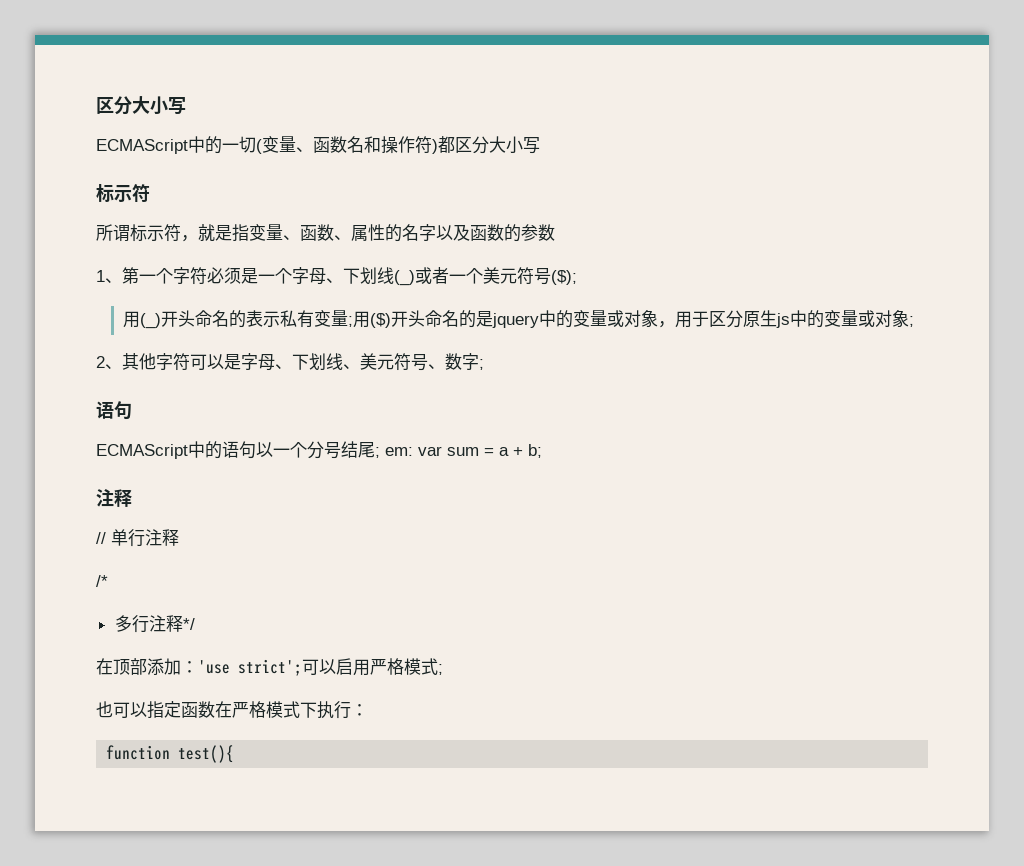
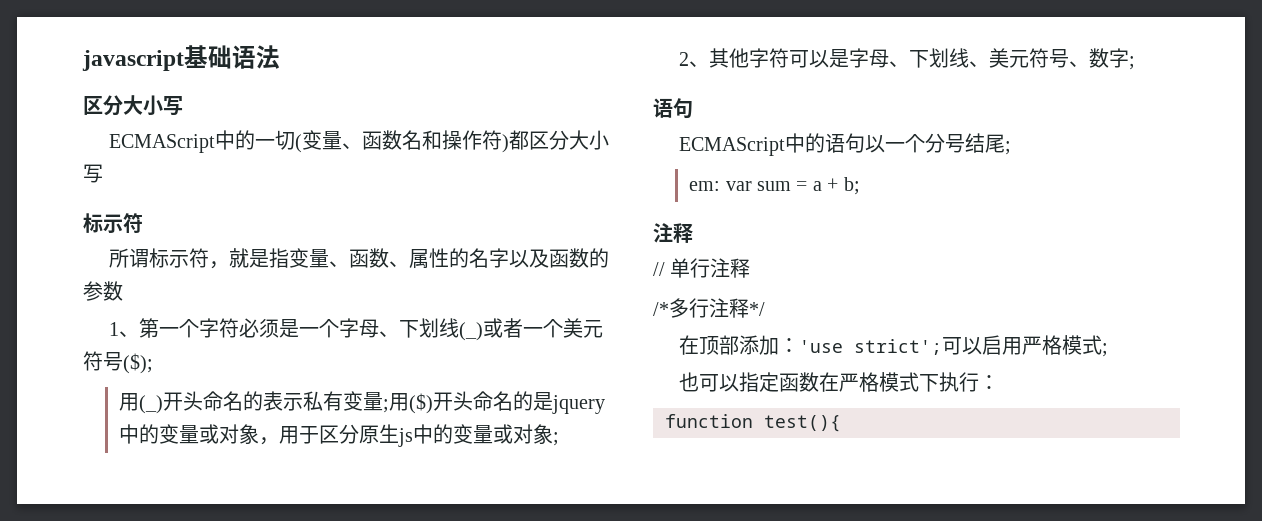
+ javascript基础语法
- ECMAScript中的语句以一个分号结尾; em: var sum = a + b;
+ ECMAScript中的语句以一个分号结尾;
+ em: var sum = a + b;
- /*
- 多行注释*/
+ /*多行注释*/

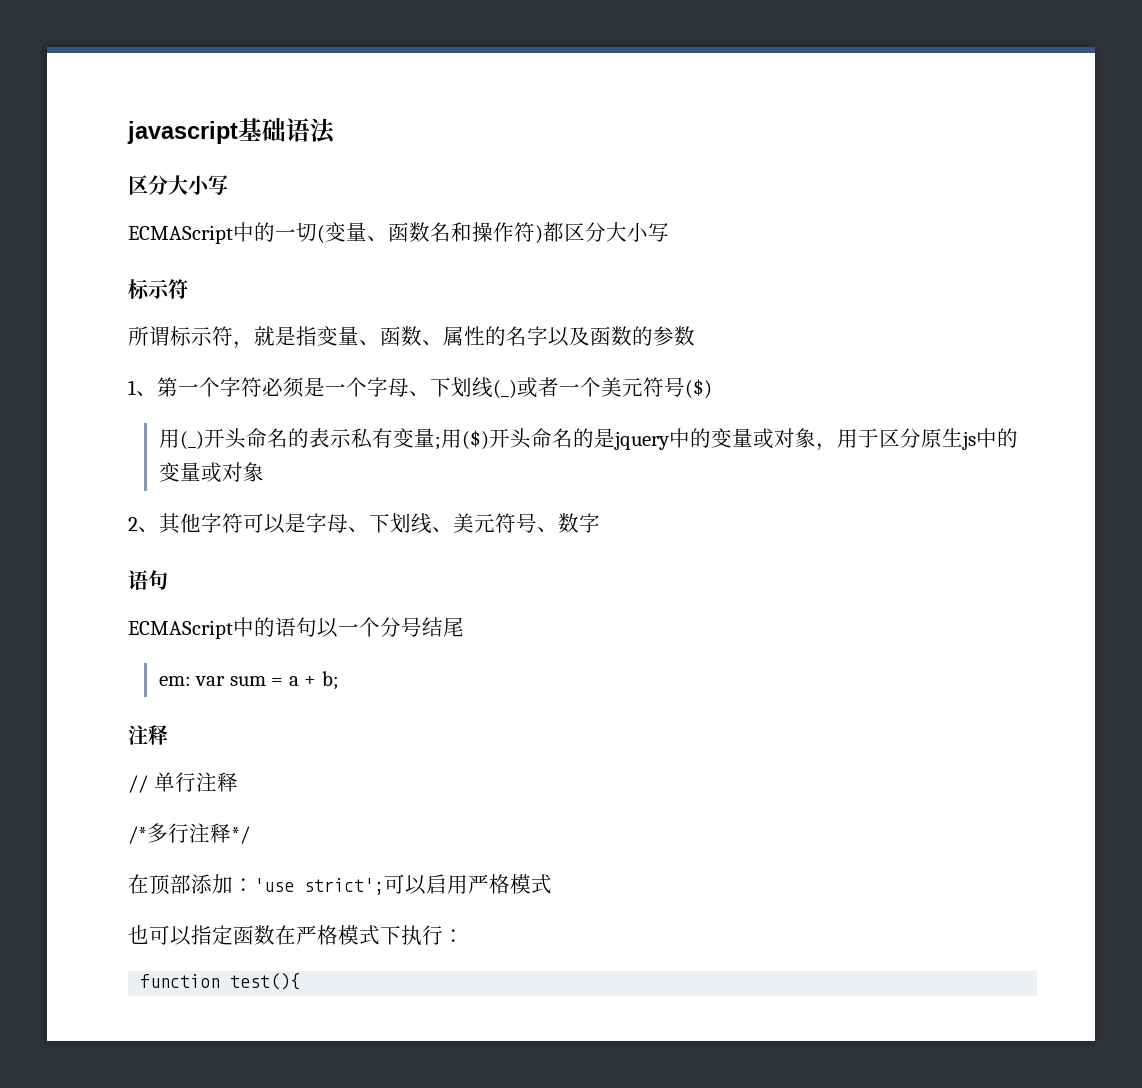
- 1、第一个字符必须是一个字母、下划线(_)或者一个美元符号($);
+ 1、第一个字符必须是一个字母、下划线(_)或者一个美元符号($)
- 用(_)开头命名的表示私有变量;用($)开头命名的是jquery中的变量或对象，用于区分原生js中的变量或对象;
+ 用(_)开头命名的表示私有变量;用($)开头命名的是jquery中的变量或对象，用于区分原生js中的变量或对象
- 2、其他字符可以是字母、下划线、美元符号、数字;
+ 2、其他字符可以是字母、下划线、美元符号、数字
- ECMAScript中的语句以一个分号结尾;
+ ECMAScript中的语句以一个分号结尾
- 在顶部添加：'use strict';可以启用严格模式;
+ 在顶部添加：'use strict';可以启用严格模式

